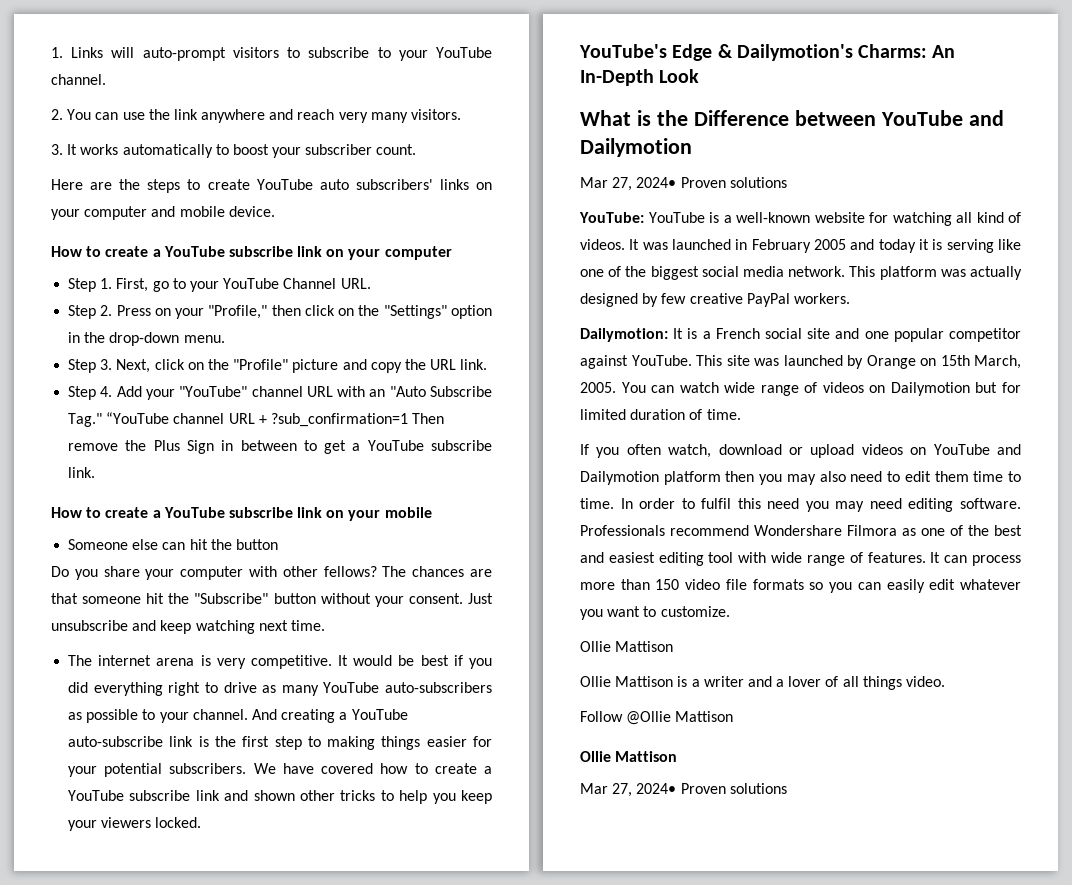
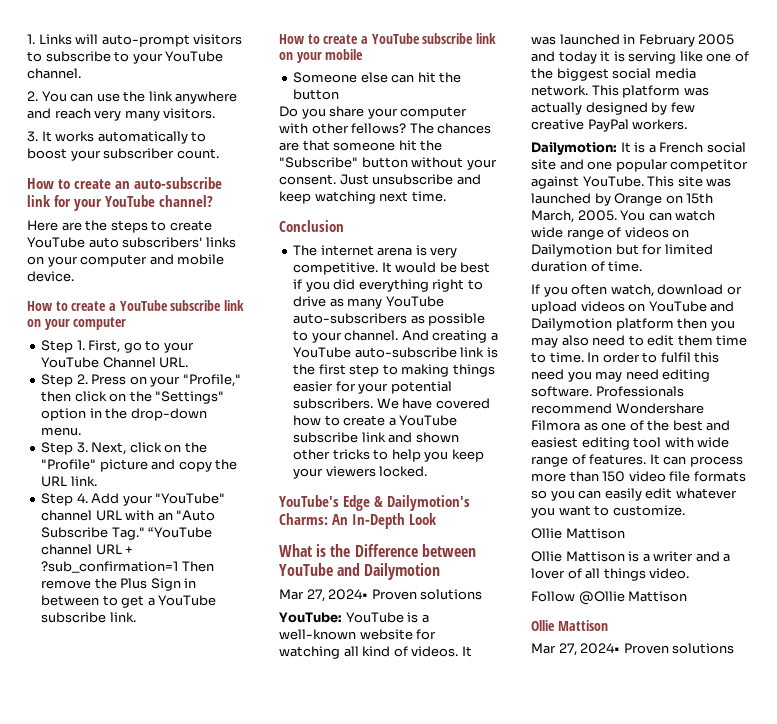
+ How to create an auto-subscribe link for your YouTube channel?
+ Conclusion

